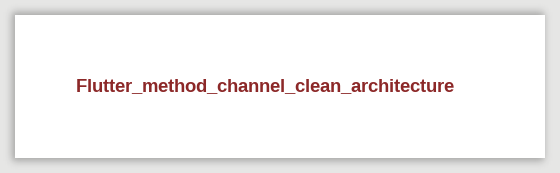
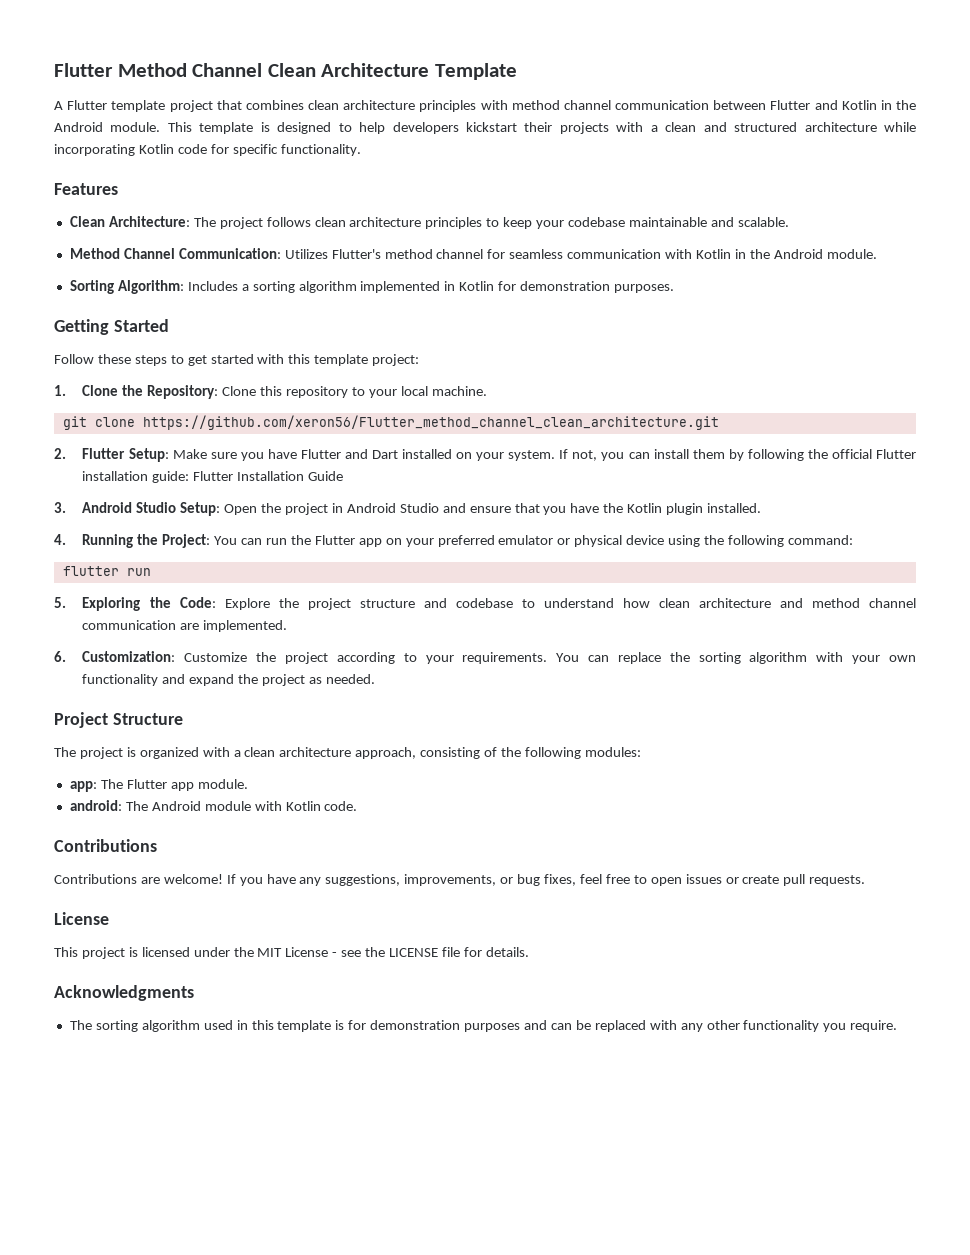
- Flutter_method_channel_clean_architecture
+ Flutter Method Channel Clean Architecture Template
+ A Flutter template project that combines clean architecture principles with method channel communication between Flutter and Kotlin in the Android module. This template is designed to help developers kickstart their projects with a clean and structured architecture while incorporating Kotlin code for specific functionality.
+ Features
+ Clean Architecture: The project follows clean architecture principles to keep your codebase maintainable and scalable.
+ Method Channel Communication: Utilizes Flutter's method channel for seamless communication with Kotlin in the Android module.
+ Sorting Algorithm: Includes a sorting algorithm implemented in Kotlin for demonstration purposes.
+ Getting Started
+ Follow these steps to get started with this template project:
+ 1. Clone the Repository: Clone this repository to your local machine.
+ git clone https://github.com/xeron56/Flutter_method_channel_clean_architecture.git
+ 2. Flutter Setup: Make sure you have Flutter and Dart installed on your system. If not, you can install them by following the official Flutter installation guide: Flutter Installation Guide
+ 3. Android Studio Setup: Open the project in Android Studio and ensure that you have the Kotlin plugin installed.
+ 4. Running the Project: You can run the Flutter app on your preferred emulator or physical device using the following command:
+ flutter run
+ 5. Exploring the Code: Explore the project structure and codebase to understand how clean architecture and method channel communication are implemented.
+ 6. Customization: Customize the project according to your requirements. You can replace the sorting algorithm with your own functionality and expand the project as needed.
+ Project Structure
+ The project is organized with a clean architecture approach, consisting of the following modules:
+ app: The Flutter app module.
+ android: The Android module with Kotlin code.
+ Contributions
+ Contributions are welcome! If you have any suggestions, improvements, or bug fixes, feel free to open issues or create pull requests.
+ License
+ This project is licensed under the MIT License - see the LICENSE file for details.
+ Acknowledgments
+ The sorting algorithm used in this template is for demonstration purposes and can be replaced with any other functionality you require.

